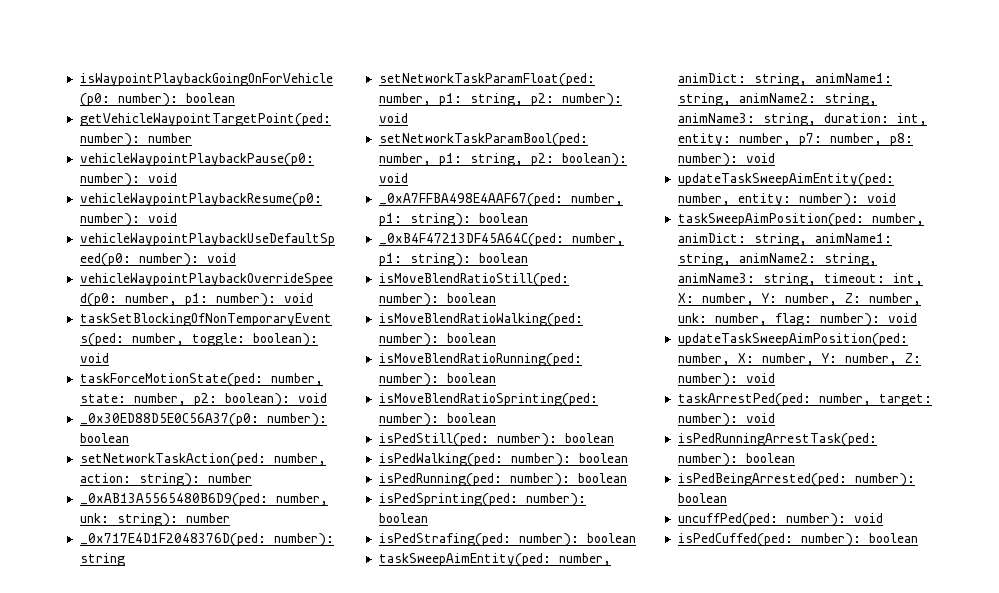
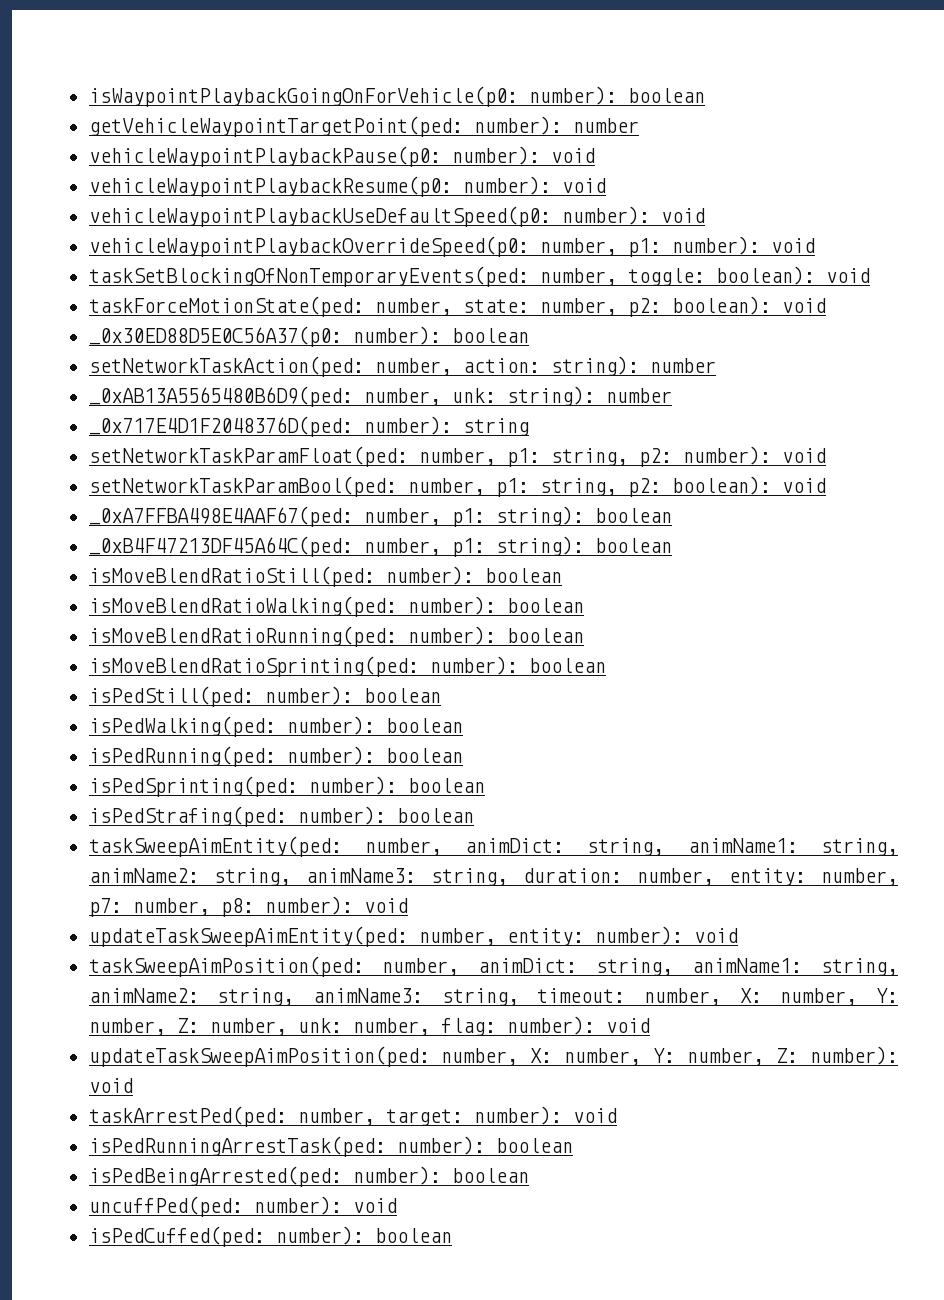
- taskSweepAimEntity(ped: number, animDict: string, animName1: string, animName2: string, animName3: string, duration: int, entity: number, p7: number, p8: number): void
+ taskSweepAimEntity(ped: number, animDict: string, animName1: string, animName2: string, animName3: string, duration: number, entity: number, p7: number, p8: number): void
- taskSweepAimPosition(ped: number, animDict: string, animName1: string, animName2: string, animName3: string, timeout: int, X: number, Y: number, Z: number, unk: number, flag: number): void
+ taskSweepAimPosition(ped: number, animDict: string, animName1: string, animName2: string, animName3: string, timeout: number, X: number, Y: number, Z: number, unk: number, flag: number): void

